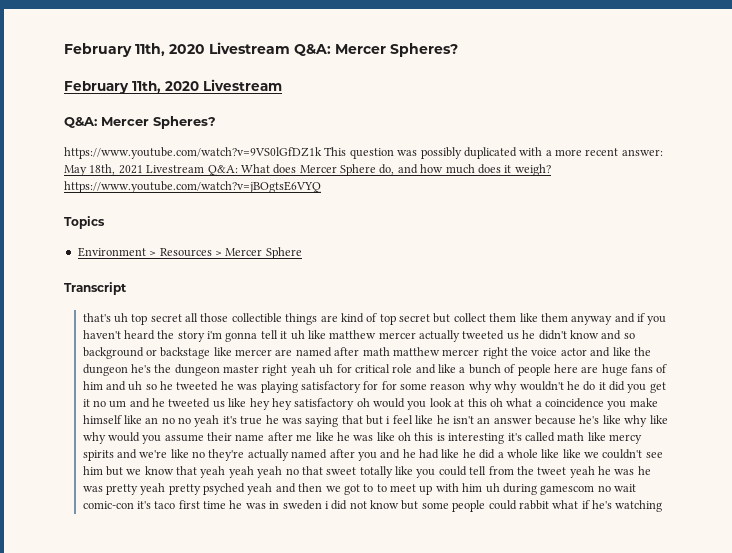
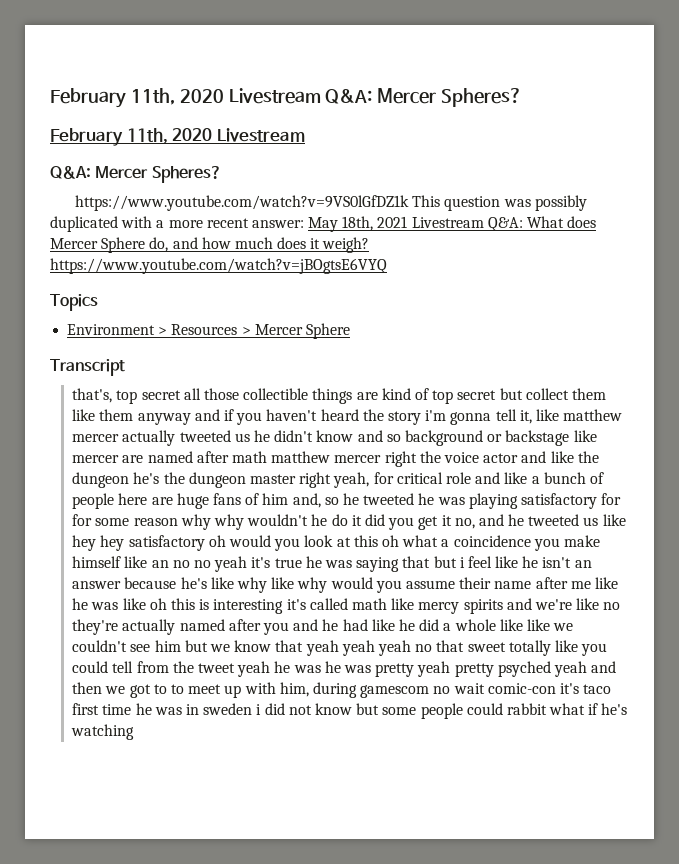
- that's uh top secret all those collectible things are kind of top secret but collect them like them anyway and if you haven't heard the story i'm gonna tell it uh like matthew mercer actually tweeted us he didn't know and so background or backstage like mercer are named after math matthew mercer right the voice actor and like the dungeon he's the dungeon master right yeah uh for critical role and like a bunch of people here are huge fans of him and uh so he tweeted he was playing satisfactory for for some reason why why wouldn't he do it did you get it no um and he tweeted us like hey hey satisfactory oh would you look at this oh what a coincidence you make himself like an no no yeah it's true he was saying that but i feel like he isn't an answer because he's like why like why would you assume their name after me like he was like oh this is interesting it's called math like mercy spirits and we're like no they're actually named after you and he had like he did a whole like like we couldn't see him but we know that yeah yeah yeah no that sweet totally like you could tell from the tweet yeah he was he was pretty yeah pretty psyched yeah and then we got to to meet up with him uh during gamescom no wait comic-con it's taco first time he was in sweden i did not know but some people could rabbit what if he's watching
+ that's, top secret all those collectible things are kind of top secret but collect them like them anyway and if you haven't heard the story i'm gonna tell it, like matthew mercer actually tweeted us he didn't know and so background or backstage like mercer are named after math matthew mercer right the voice actor and like the dungeon he's the dungeon master right yeah, for critical role and like a bunch of people here are huge fans of him and, so he tweeted he was playing satisfactory for for some reason why why wouldn't he do it did you get it no, and he tweeted us like hey hey satisfactory oh would you look at this oh what a coincidence you make himself like an no no yeah it's true he was saying that but i feel like he isn't an answer because he's like why like why would you assume their name after me like he was like oh this is interesting it's called math like mercy spirits and we're like no they're actually named after you and he had like he did a whole like like we couldn't see him but we know that yeah yeah yeah no that sweet totally like you could tell from the tweet yeah he was he was pretty yeah pretty psyched yeah and then we got to to meet up with him, during gamescom no wait comic-con it's taco first time he was in sweden i did not know but some people could rabbit what if he's watching

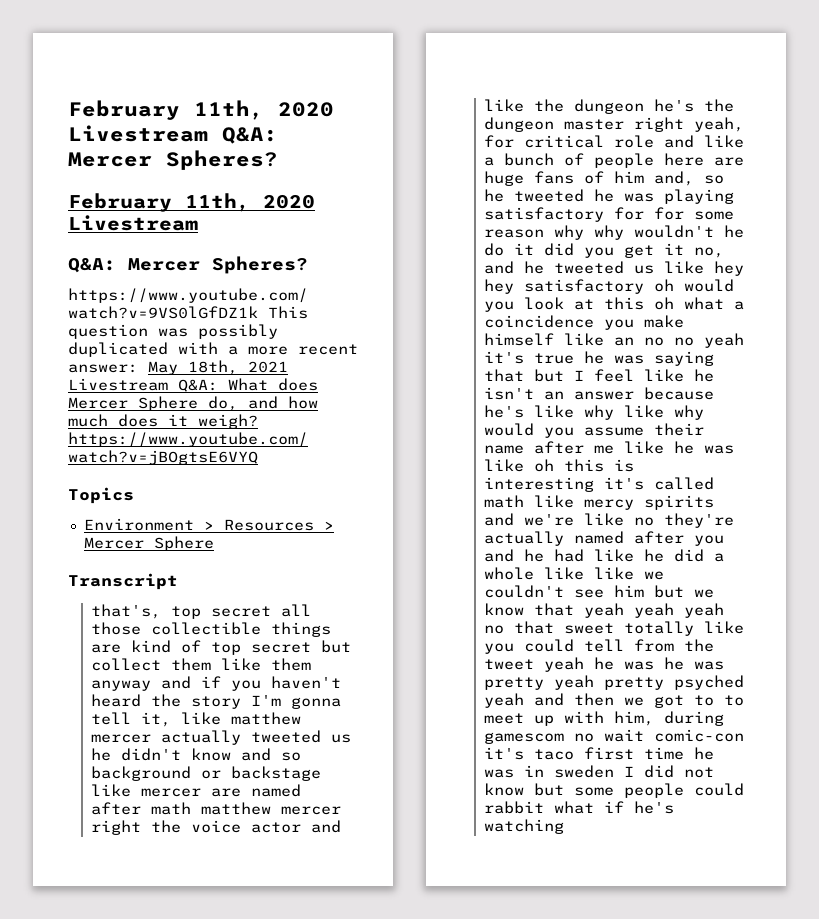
- that's, top secret all those collectible things are kind of top secret but collect them like them anyway and if you haven't heard the story i'm gonna tell it, like matthew mercer actually tweeted us he didn't know and so background or backstage like mercer are named after math matthew mercer right the voice actor and like the dungeon he's the dungeon master right yeah, for critical role and like a bunch of people here are huge fans of him and, so he tweeted he was playing satisfactory for for some reason why why wouldn't he do it did you get it no, and he tweeted us like hey hey satisfactory oh would you look at this oh what a coincidence you make himself like an no no yeah it's true he was saying that but i feel like he isn't an answer because he's like why like why would you assume their name after me like he was like oh this is interesting it's called math like mercy spirits and we're like no they're actually named after you and he had like he did a whole like like we couldn't see him but we know that yeah yeah yeah no that sweet totally like you could tell from the tweet yeah he was he was pretty yeah pretty psyched yeah and then we got to to meet up with him, during gamescom no wait comic-con it's taco first time he was in sweden i did not know but some people could rabbit what if he's watching
+ that's, top secret all those collectible things are kind of top secret but collect them like them anyway and if you haven't heard the story I'm gonna tell it, like matthew mercer actually tweeted us he didn't know and so background or backstage like mercer are named after math matthew mercer right the voice actor and like the dungeon he's the dungeon master right yeah, for critical role and like a bunch of people here are huge fans of him and, so he tweeted he was playing satisfactory for for some reason why why wouldn't he do it did you get it no, and he tweeted us like hey hey satisfactory oh would you look at this oh what a coincidence you make himself like an no no yeah it's true he was saying that but I feel like he isn't an answer because he's like why like why would you assume their name after me like he was like oh this is interesting it's called math like mercy spirits and we're like no they're actually named after you and he had like he did a whole like like we couldn't see him but we know that yeah yeah yeah no that sweet totally like you could tell from the tweet yeah he was he was pretty yeah pretty psyched yeah and then we got to to meet up with him, during gamescom no wait comic-con it's taco first time he was in sweden I did not know but some people could rabbit what if he's watching

